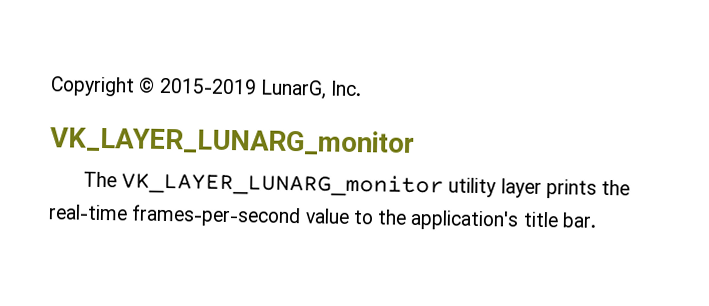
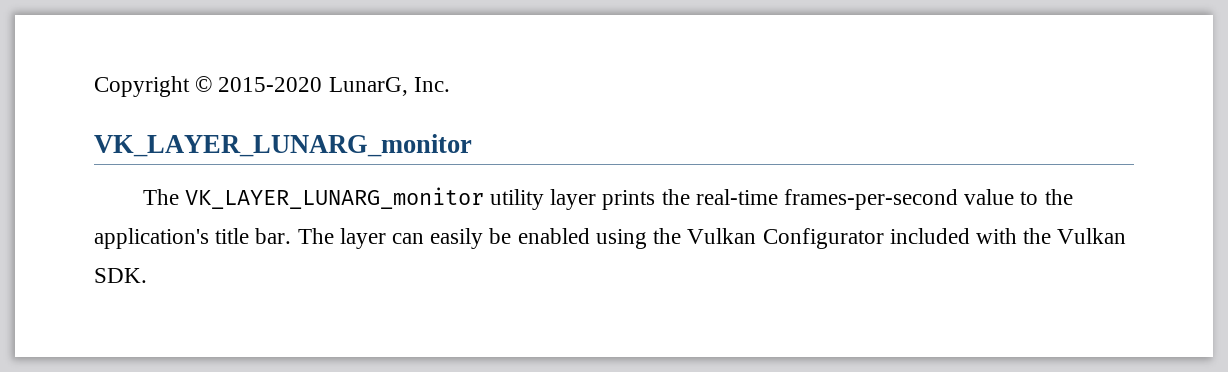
- Copyright © 2015-2019 LunarG, Inc.
+ Copyright © 2015-2020 LunarG, Inc.
+ The layer can easily be enabled using the Vulkan Configurator included with the Vulkan SDK.

